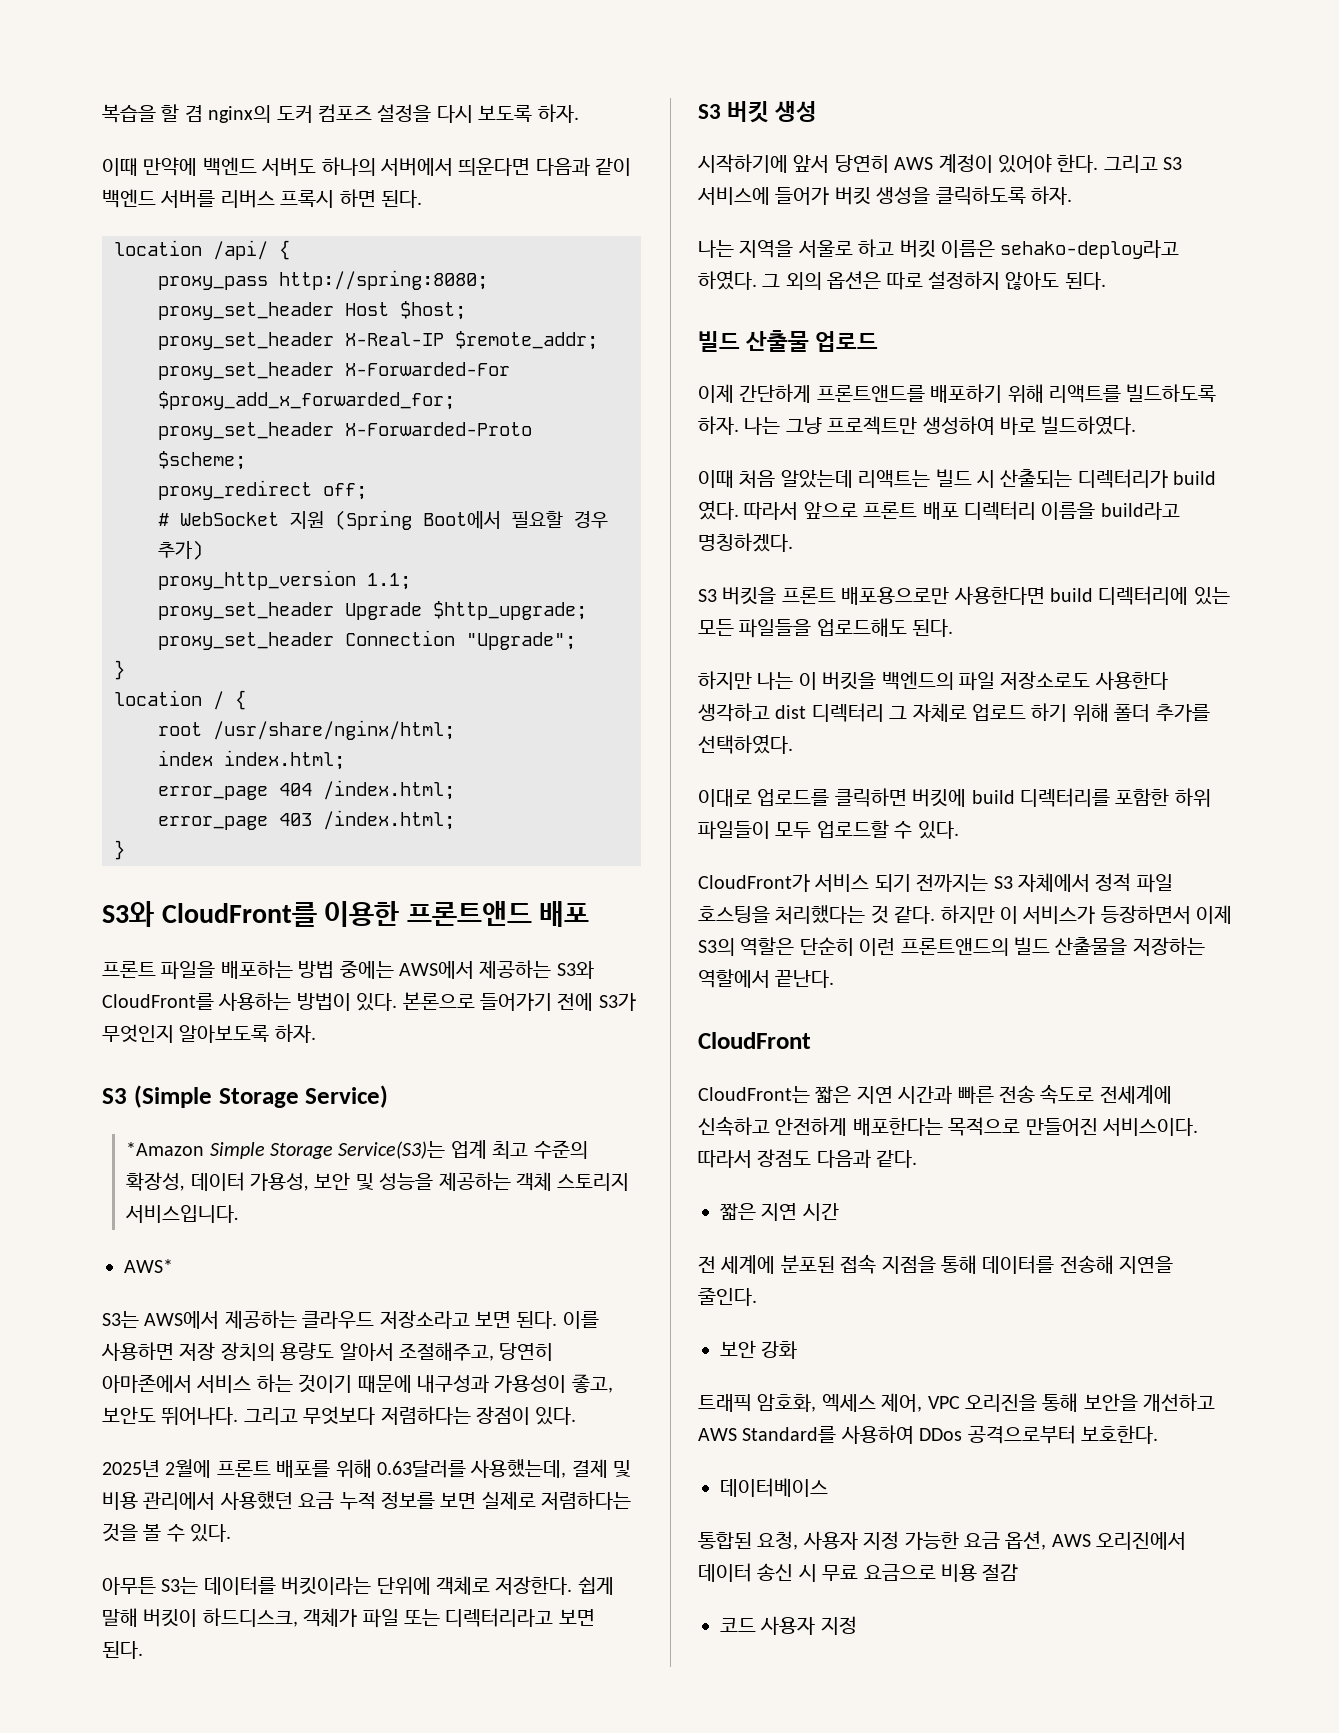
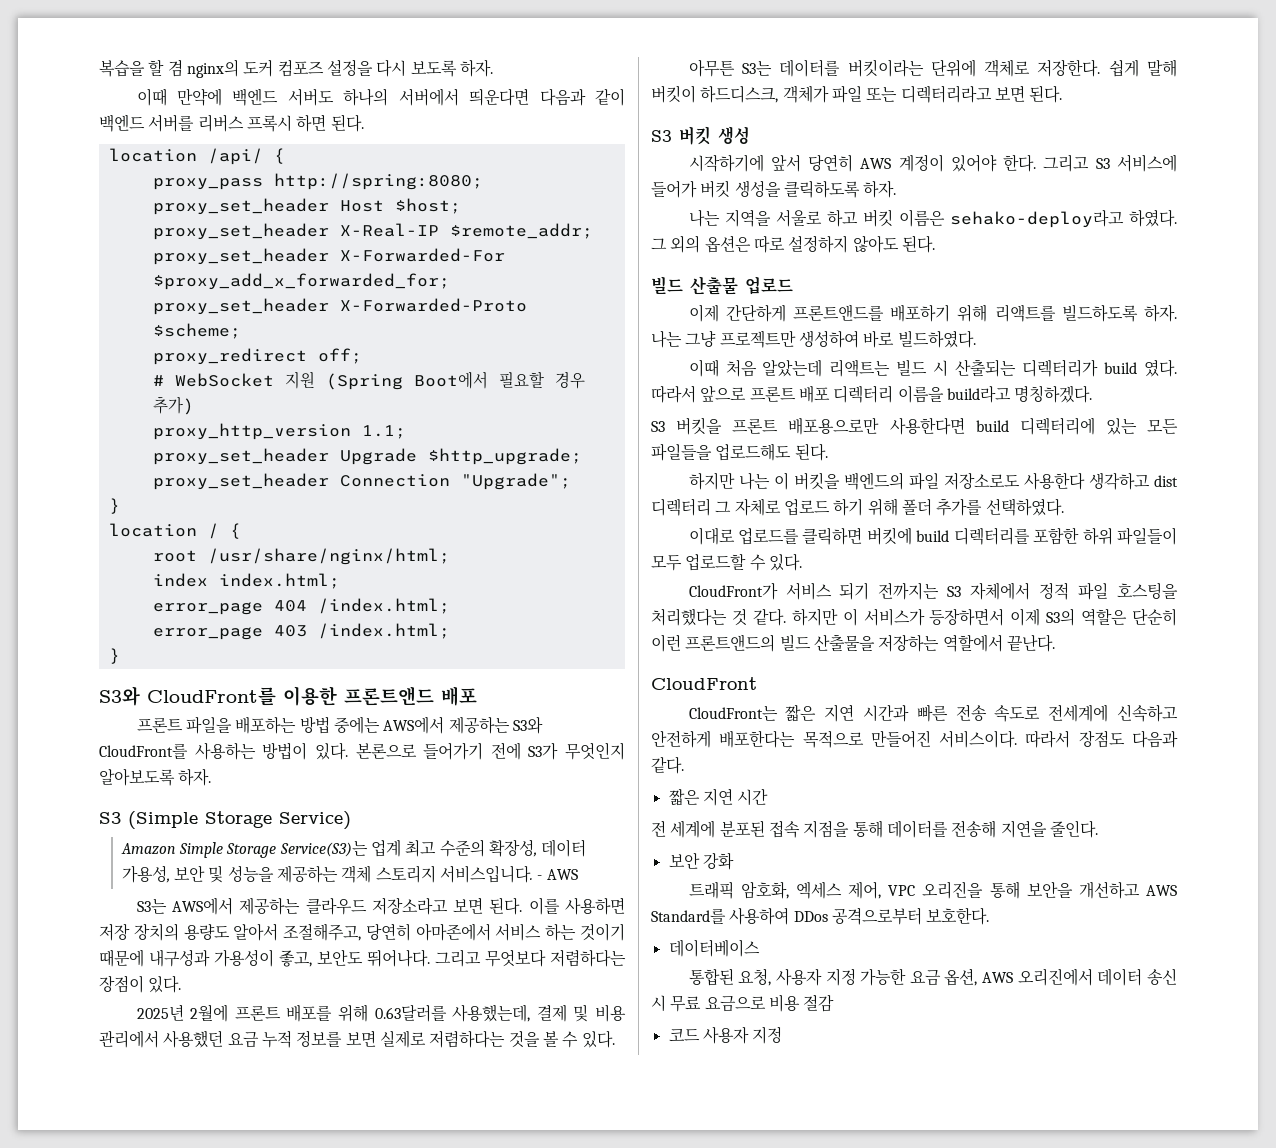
- *Amazon Simple Storage Service(S3)는 업계 최고 수준의 확장성, 데이터 가용성, 보안 및 성능을 제공하는 객체 스토리지 서비스입니다.
- AWS*
+ Amazon Simple Storage Service(S3)는 업계 최고 수준의 확장성, 데이터 가용성, 보안 및 성능을 제공하는 객체 스토리지 서비스입니다. - AWS

